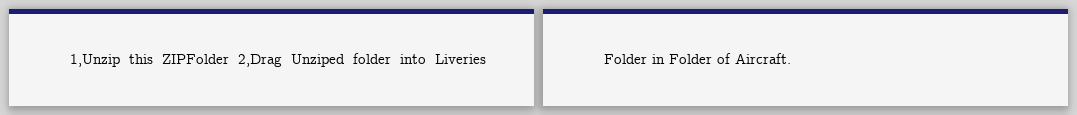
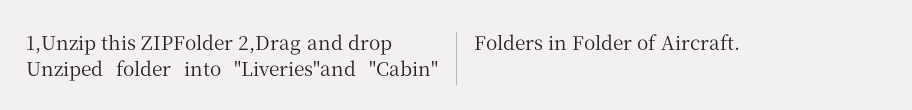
- 1,Unzip this ZIPFolder 2,Drag Unziped folder into Liveries Folder in Folder of Aircraft.
+ 1,Unzip this ZIPFolder 2,Drag and drop Unziped folder into "Liveries"and "Cabin" Folders in Folder of Aircraft.

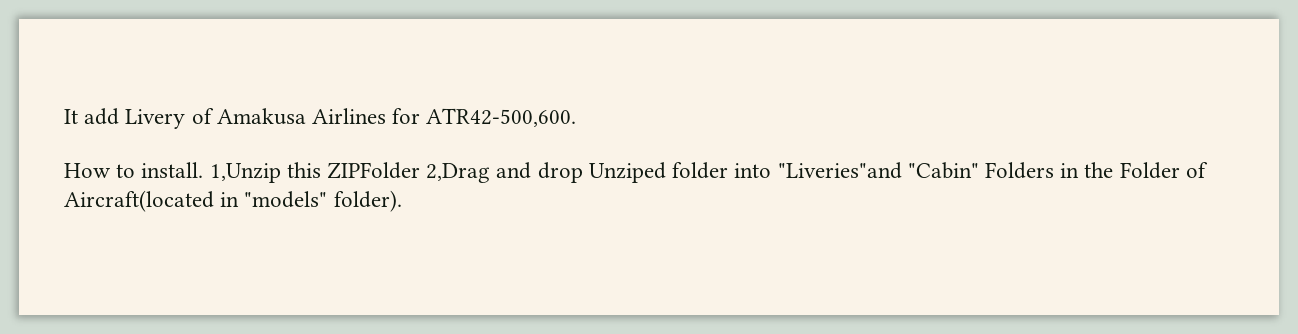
+ It add Livery of Amakusa Airlines for ATR42-500,600.
+ How to install.
- 1,Unzip this ZIPFolder 2,Drag and drop Unziped folder into "Liveries"and "Cabin" Folders in Folder of Aircraft.
+ 1,Unzip this ZIPFolder 2,Drag and drop Unziped folder into "Liveries"and "Cabin" Folders in the Folder of Aircraft(located in "models" folder).

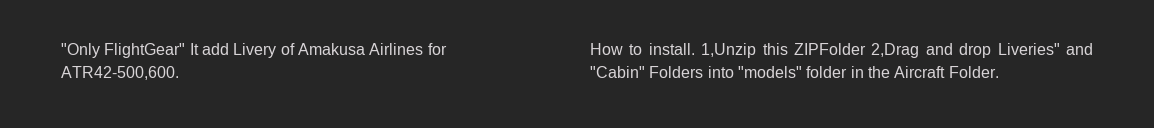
- It add Livery of Amakusa Airlines for ATR42-500,600.
+ "Only FlightGear" It add Livery of Amakusa Airlines for ATR42-500,600.
- 1,Unzip this ZIPFolder 2,Drag and drop Unziped folder into "Liveries"and "Cabin" Folders in the Folder of Aircraft(located in "models" folder).
+ 1,Unzip this ZIPFolder 2,Drag and drop Liveries" and "Cabin" Folders into "models" folder in the Aircraft Folder.

